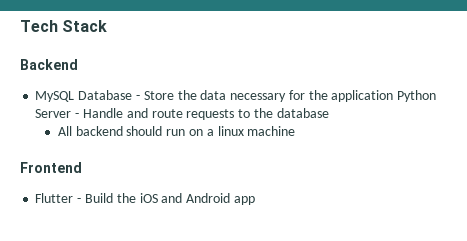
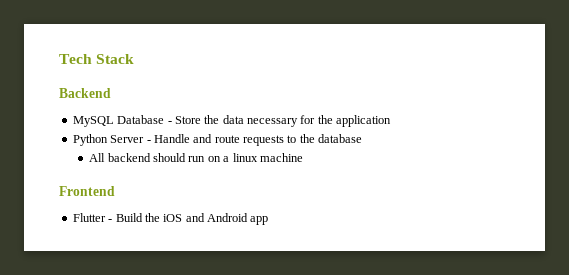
- MySQL Database - Store the data necessary for the application Python Server - Handle and route requests to the database
+ MySQL Database - Store the data necessary for the application
+ Python Server - Handle and route requests to the database

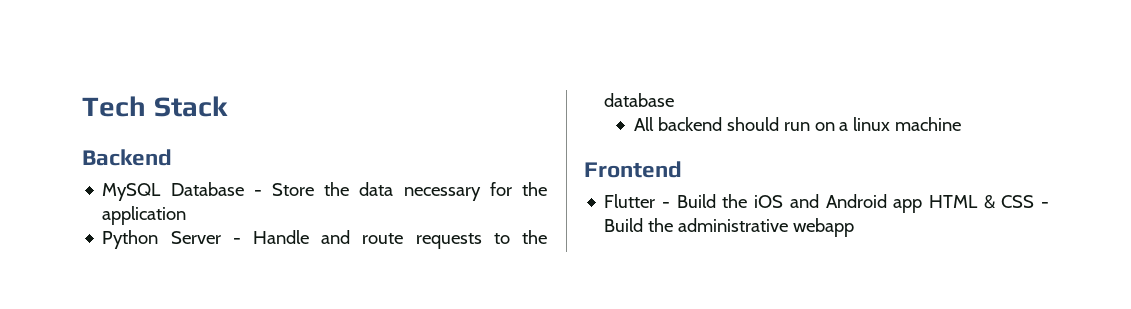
- Flutter - Build the iOS and Android app
+ Flutter - Build the iOS and Android app HTML & CSS - Build the administrative webapp

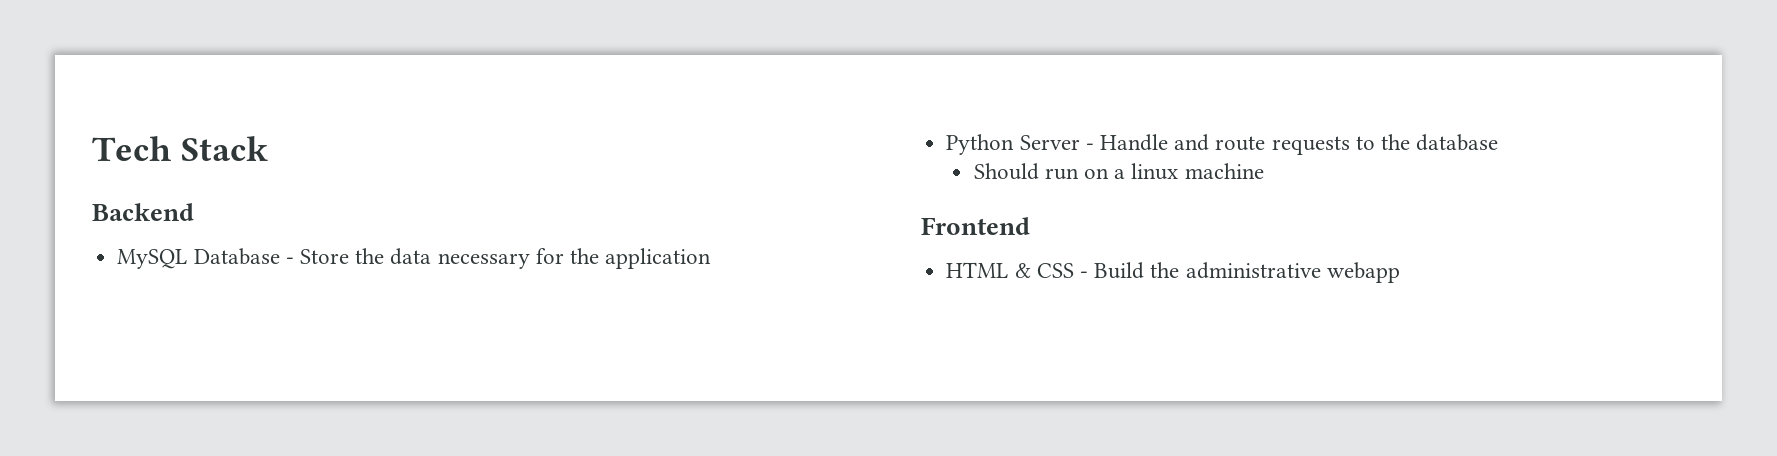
- All backend should run on a linux machine
+ Should run on a linux machine
- Flutter - Build the iOS and Android app HTML & CSS - Build the administrative webapp
+ HTML & CSS - Build the administrative webapp

